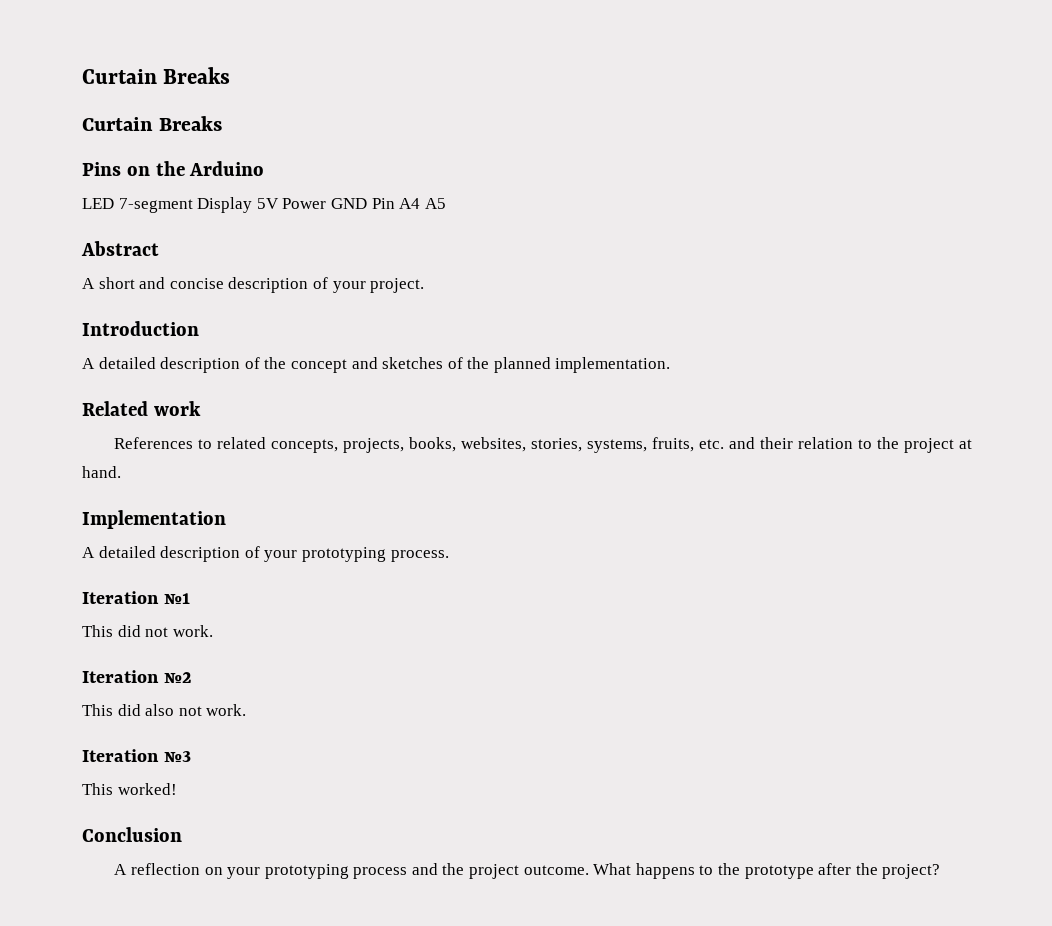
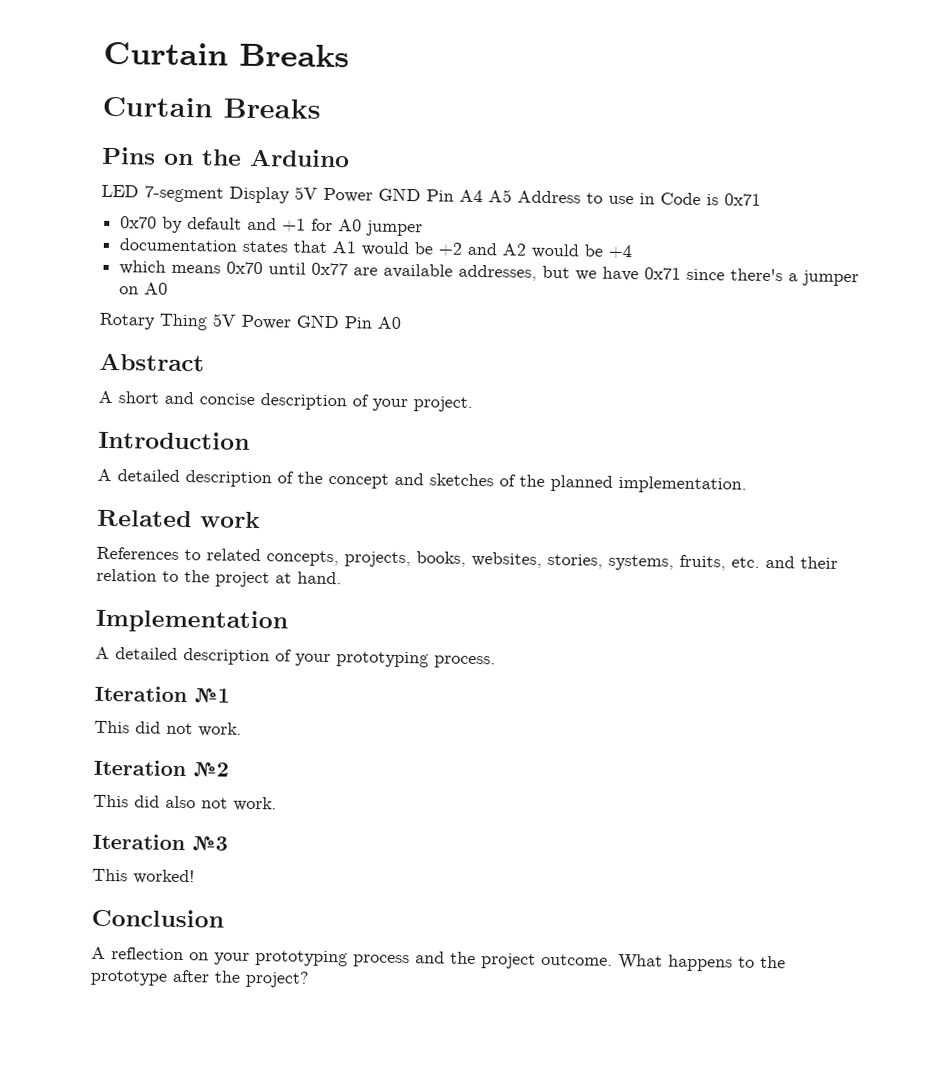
- LED 7-segment Display 5V Power GND Pin A4 A5
+ LED 7-segment Display 5V Power GND Pin A4 A5 Address to use in Code is 0x71
+ 0x70 by default and +1 for A0 jumper
+ documentation states that A1 would be +2 and A2 would be +4
+ which means 0x70 until 0x77 are available addresses, but we have 0x71 since there's a jumper on A0
+ Rotary Thing 5V Power GND Pin A0

